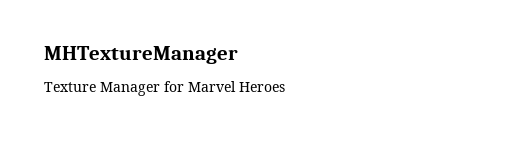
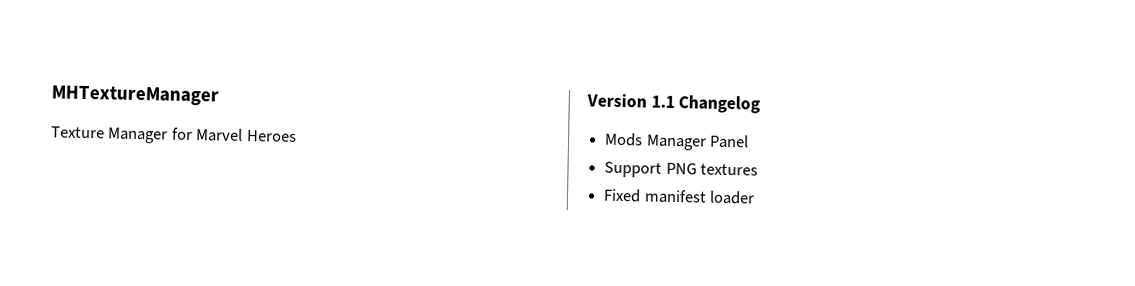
+ Version 1.1 Changelog
+ Mods Manager Panel
+ Support PNG textures
+ Fixed manifest loader

